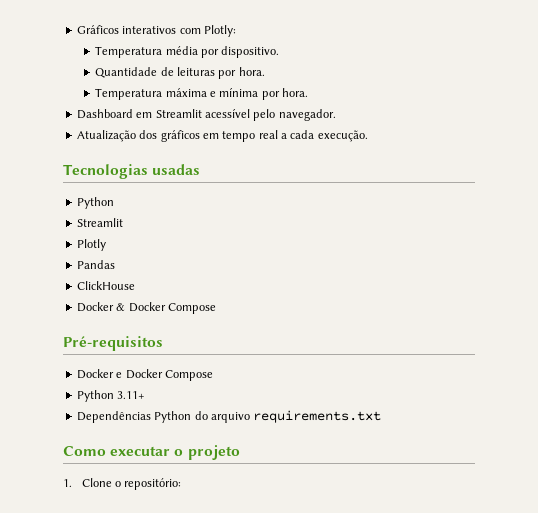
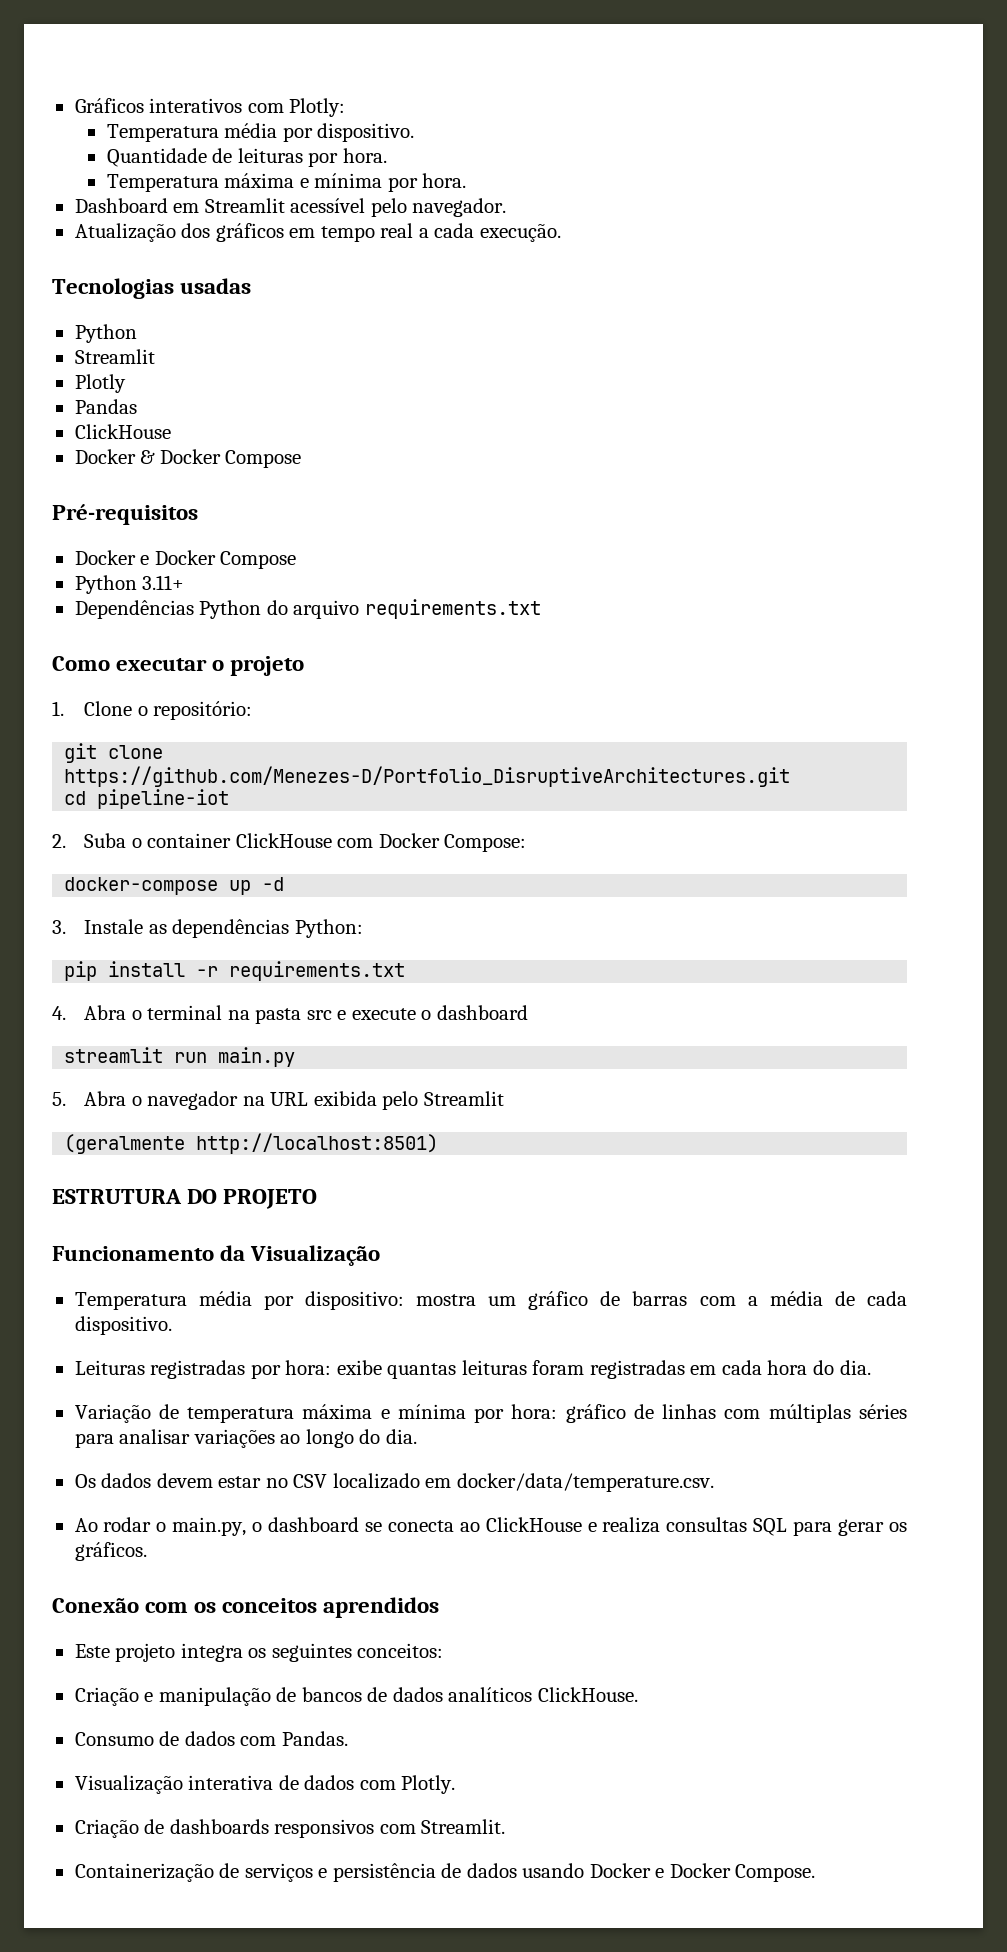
+ git clone https://github.com/Menezes-D/Portfolio_DisruptiveArchitectures.git
+ cd pipeline-iot
+ 2. Suba o container ClickHouse com Docker Compose:
+ docker-compose up -d
+ 3. Instale as dependências Python:
+ pip install -r requirements.txt
+ 4. Abra o terminal na pasta src e execute o dashboard
+ streamlit run main.py
+ 5. Abra o navegador na URL exibida pelo Streamlit
+ (geralmente http://localhost:8501)
+ ESTRUTURA DO PROJETO
+ Funcionamento da Visualização
+ Temperatura média por dispositivo: mostra um gráfico de barras com a média de cada dispositivo.
+ Leituras registradas por hora: exibe quantas leituras foram registradas em cada hora do dia.
+ Variação de temperatura máxima e mínima por hora: gráfico de linhas com múltiplas séries para analisar variações ao longo do dia.
+ Os dados devem estar no CSV localizado em docker/data/temperature.csv.
+ Ao rodar o main.py, o dashboard se conecta ao ClickHouse e realiza consultas SQL para gerar os gráficos.
+ Conexão com os conceitos aprendidos
+ Este projeto integra os seguintes conceitos:
+ Criação e manipulação de bancos de dados analíticos ClickHouse.
+ Consumo de dados com Pandas.
+ Visualização interativa de dados com Plotly.
+ Criação de dashboards responsivos com Streamlit.
+ Containerização de serviços e persistência de dados usando Docker e Docker Compose.

